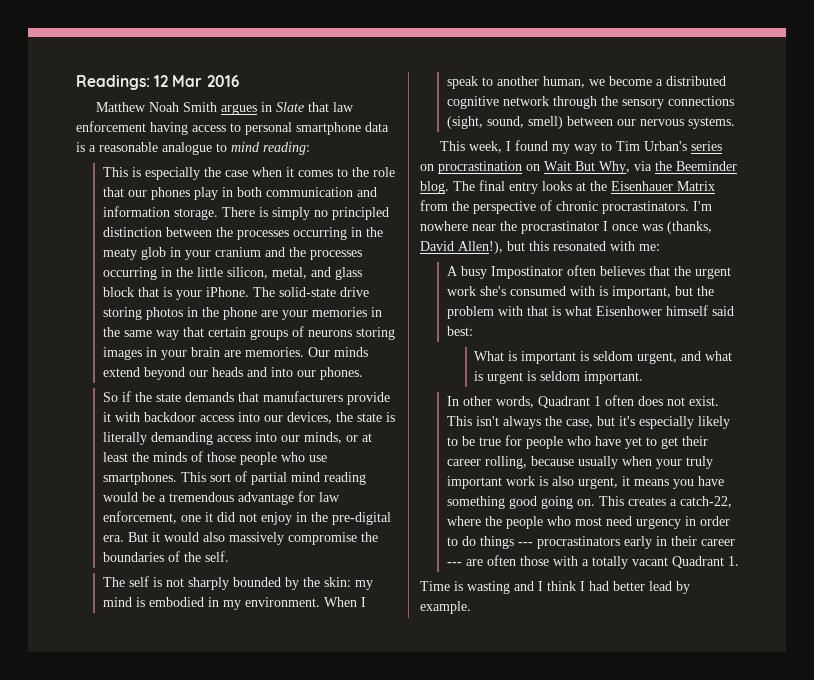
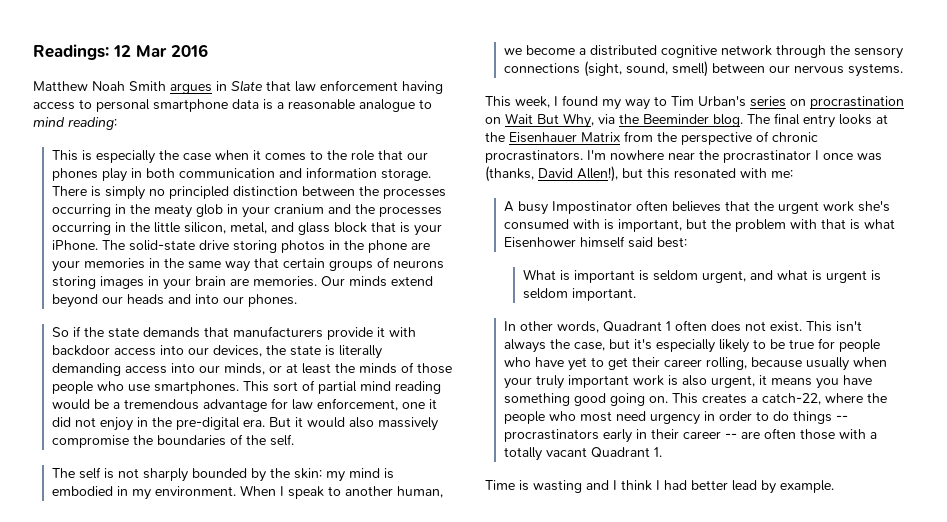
- This creates a catch-22, where the people who most need urgency in order to do things --- procrastinators early in their career --- are often those with a totally vacant Quadrant 1.
+ This creates a catch-22, where the people who most need urgency in order to do things -- procrastinators early in their career -- are often those with a totally vacant Quadrant 1.

